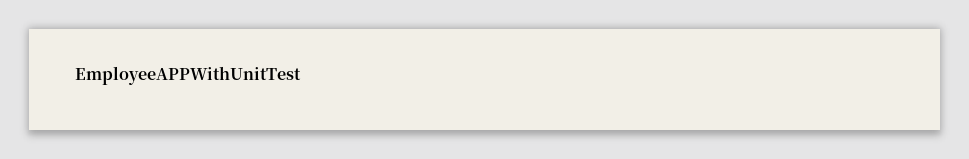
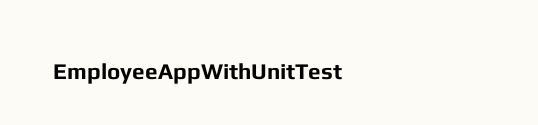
- EmployeeAPPWithUnitTest
+ EmployeeAppWithUnitTest

